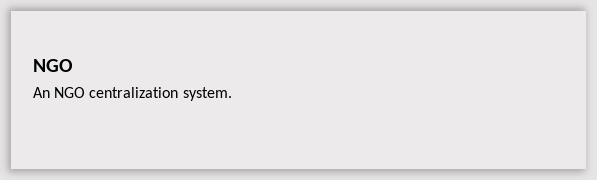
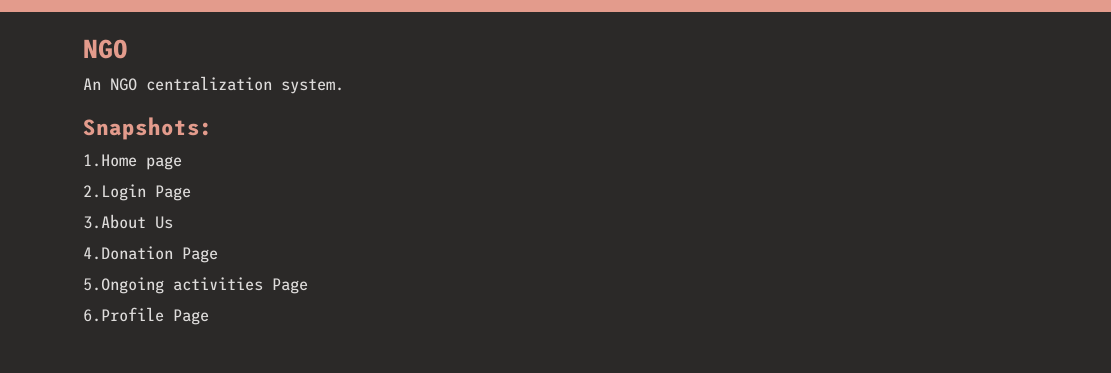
+ Snapshots:
+ 1.Home page
+ 2.Login Page
+ 3.About Us
+ 4.Donation Page
+ 5.Ongoing activities Page
+ 6.Profile Page

